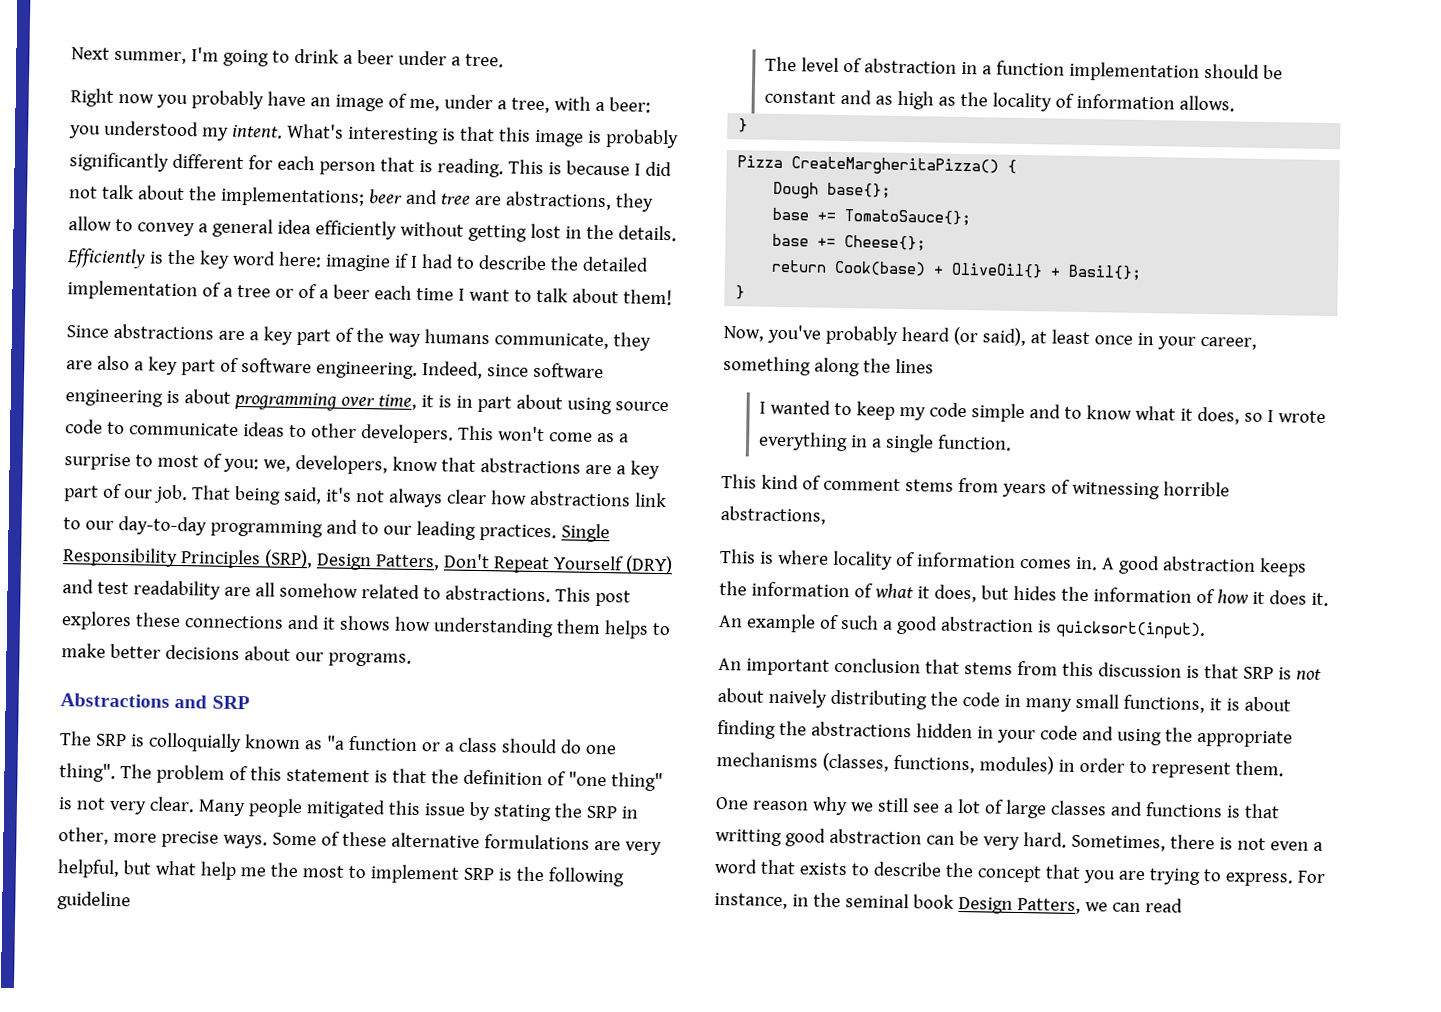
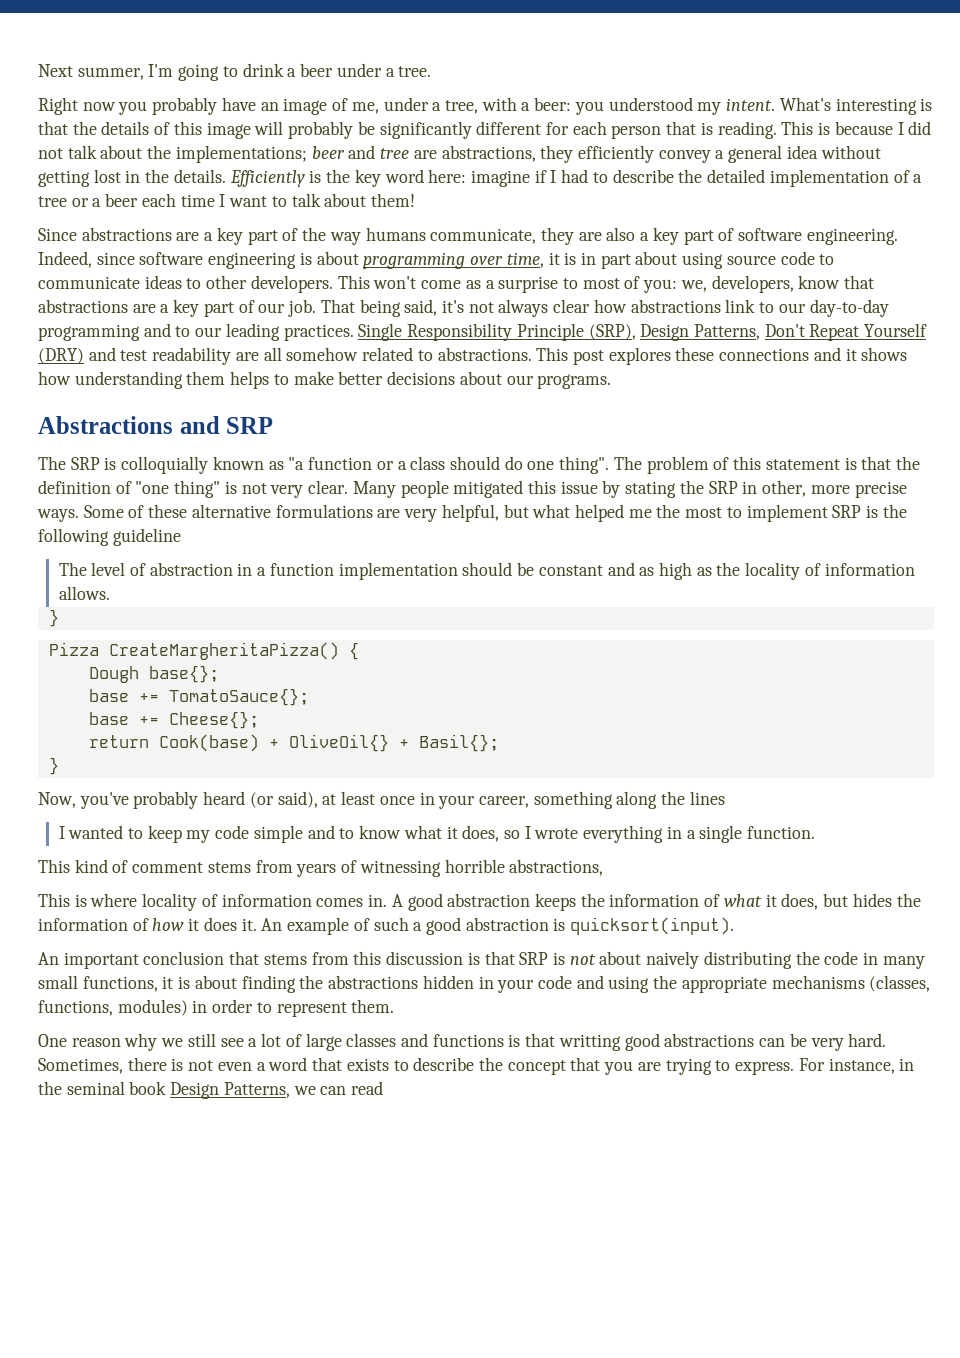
- What's interesting is that this image is probably significantly different for each person that is reading.
+ What's interesting is that the details of this image will probably be significantly different for each person that is reading.
- This is because I did not talk about the implementations; beer and tree are abstractions, they allow to convey a general idea efficiently without getting lost in the details.
+ This is because I did not talk about the implementations; beer and tree are abstractions, they efficiently convey a general idea without getting lost in the details.
- Efficiently is the key word here: imagine if I had to describe the detailed implementation of a tree or of a beer each time I want to talk about them!
+ Efficiently is the key word here: imagine if I had to describe the detailed implementation of a tree or a beer each time I want to talk about them!
- Single Responsibility Principles (SRP), Design Patters, Don't Repeat Yourself (DRY) and test readability are all somehow related to abstractions.
+ Single Responsibility Principle (SRP), Design Patterns, Don't Repeat Yourself (DRY) and test readability are all somehow related to abstractions.
- Some of these alternative formulations are very helpful, but what help me the most to implement SRP is the following guideline
+ Some of these alternative formulations are very helpful, but what helped me the most to implement SRP is the following guideline
- One reason why we still see a lot of large classes and functions is that writting good abstraction can be very hard.
+ One reason why we still see a lot of large classes and functions is that writting good abstractions can be very hard.
- For instance, in the seminal book Design Patters, we can read
+ For instance, in the seminal book Design Patterns, we can read

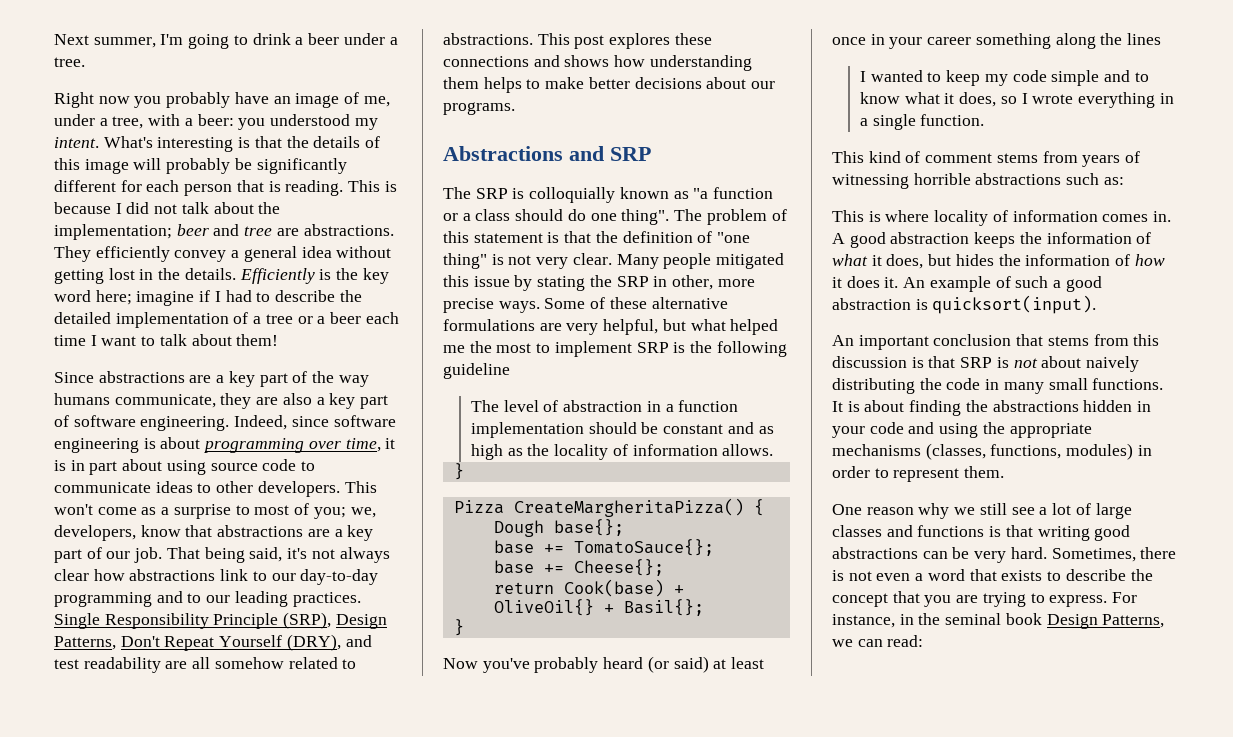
- This is because I did not talk about the implementations; beer and tree are abstractions, they efficiently convey a general idea without getting lost in the details.
+ This is because I did not talk about the implementation; beer and tree are abstractions. They efficiently convey a general idea without getting lost in the details.
- Efficiently is the key word here: imagine if I had to describe the detailed implementation of a tree or a beer each time I want to talk about them!
+ Efficiently is the key word here; imagine if I had to describe the detailed implementation of a tree or a beer each time I want to talk about them!
- This won't come as a surprise to most of you: we, developers, know that abstractions are a key part of our job.
+ This won't come as a surprise to most of you; we, developers, know that abstractions are a key part of our job.
- Single Responsibility Principle (SRP), Design Patterns, Don't Repeat Yourself (DRY) and test readability are all somehow related to abstractions.
+ Single Responsibility Principle (SRP), Design Patterns, Don't Repeat Yourself (DRY), and test readability are all somehow related to abstractions.
- This post explores these connections and it shows how understanding them helps to make better decisions about our programs.
+ This post explores these connections and shows how understanding them helps to make better decisions about our programs.
- Now, you've probably heard (or said), at least once in your career, something along the lines
+ Now you've probably heard (or said) at least once in your career something along the lines
- This kind of comment stems from years of witnessing horrible abstractions,
+ This kind of comment stems from years of witnessing horrible abstractions such as:
- An important conclusion that stems from this discussion is that SRP is not about naively distributing the code in many small functions, it is about finding the abstractions hidden in your code and using the appropriate mechanisms (classes, functions, modules) in order to represent them.
+ An important conclusion that stems from this discussion is that SRP is not about naively distributing the code in many small functions. It is about finding the abstractions hidden in your code and using the appropriate mechanisms (classes, functions, modules) in order to represent them.
- One reason why we still see a lot of large classes and functions is that writting good abstractions can be very hard.
+ One reason why we still see a lot of large classes and functions is that writing good abstractions can be very hard.
- For instance, in the seminal book Design Patterns, we can read
+ For instance, in the seminal book Design Patterns, we can read:

